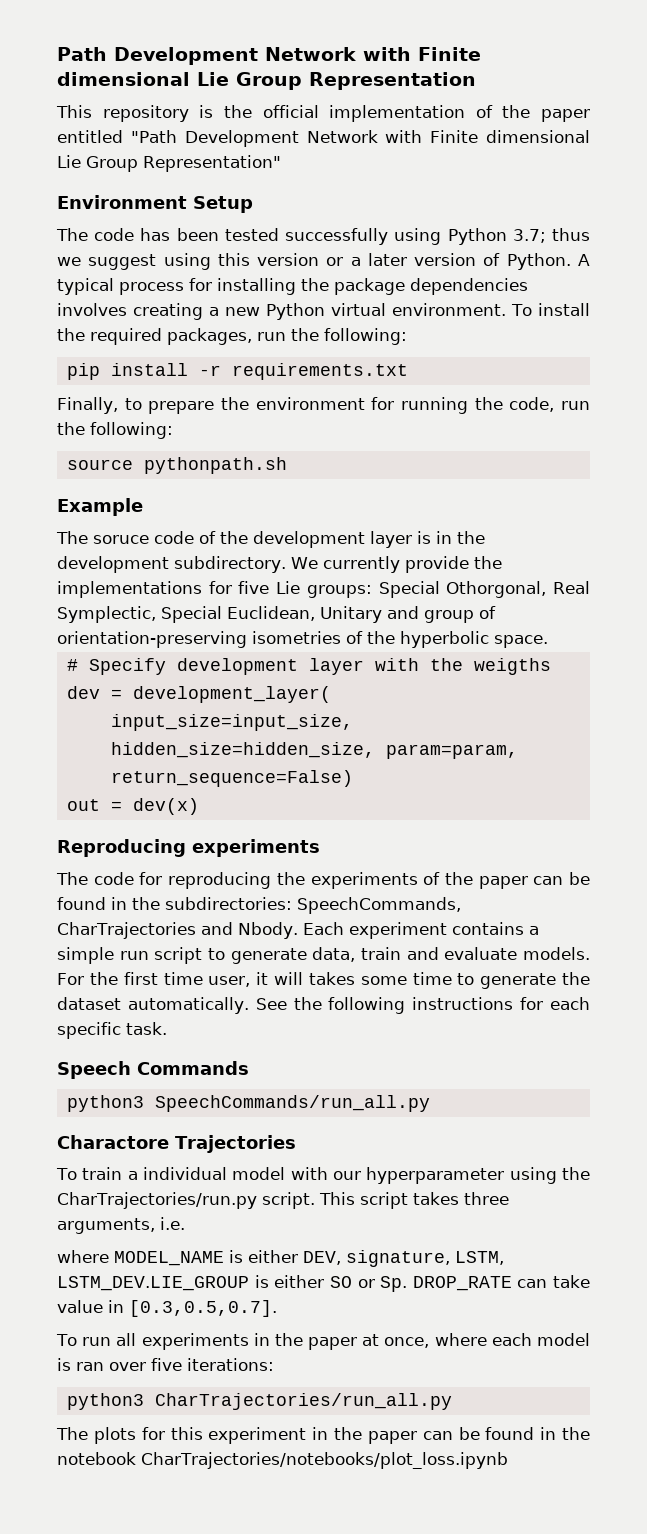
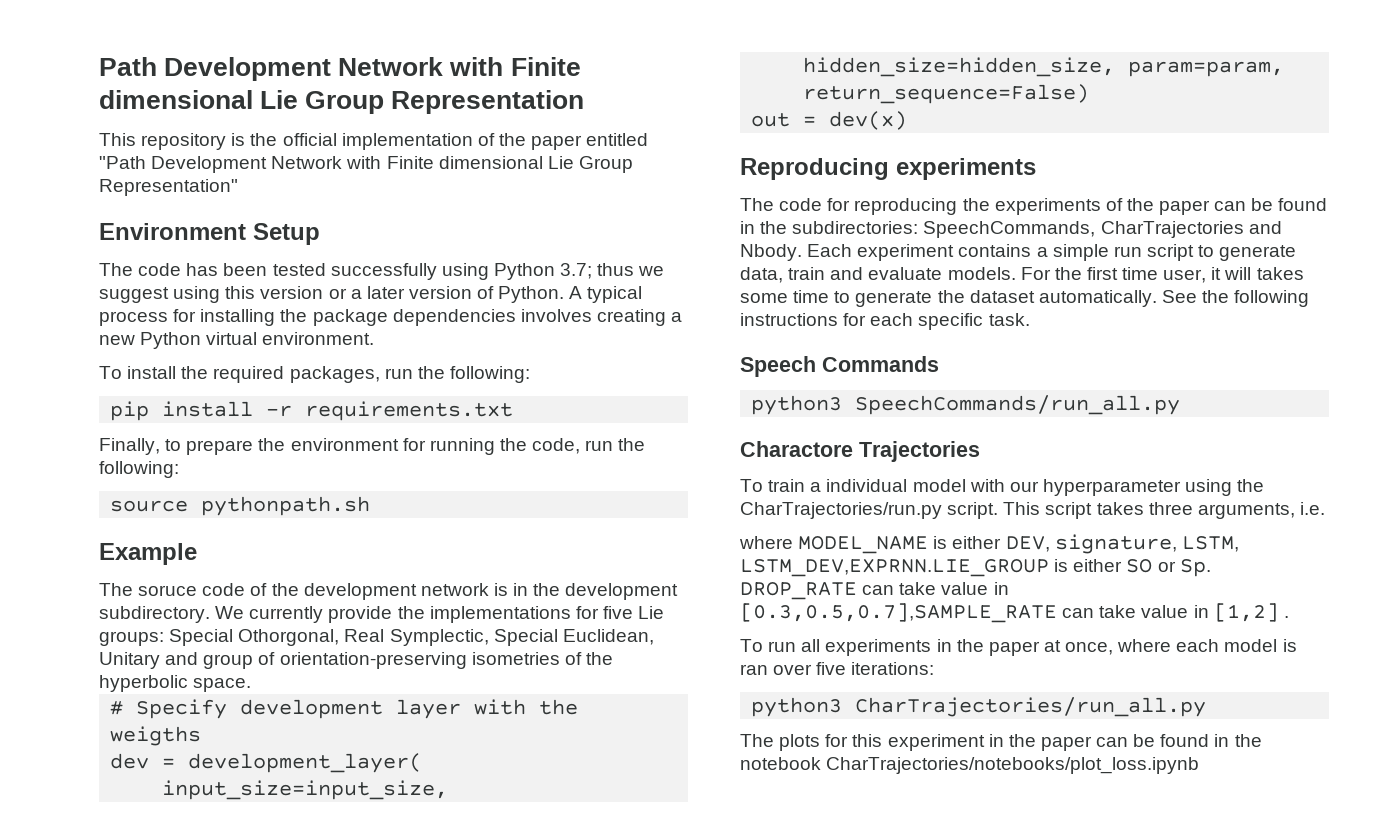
- A typical process for installing the package dependencies involves creating a new Python virtual environment. To install the required packages, run the following:
+ A typical process for installing the package dependencies involves creating a new Python virtual environment.
+ To install the required packages, run the following:
- The soruce code of the development layer is in the development subdirectory.
+ The soruce code of the development network is in the development subdirectory.
- where MODEL_NAME is either DEV, signature, LSTM, LSTM_DEV.LIE_GROUP is either SO or Sp. DROP_RATE can take value in [0.3,0.5,0.7].
+ where MODEL_NAME is either DEV, signature, LSTM, LSTM_DEV,EXPRNN.LIE_GROUP is either SO or Sp. DROP_RATE can take value in [0.3,0.5,0.7],SAMPLE_RATE can take value in [1,2] .

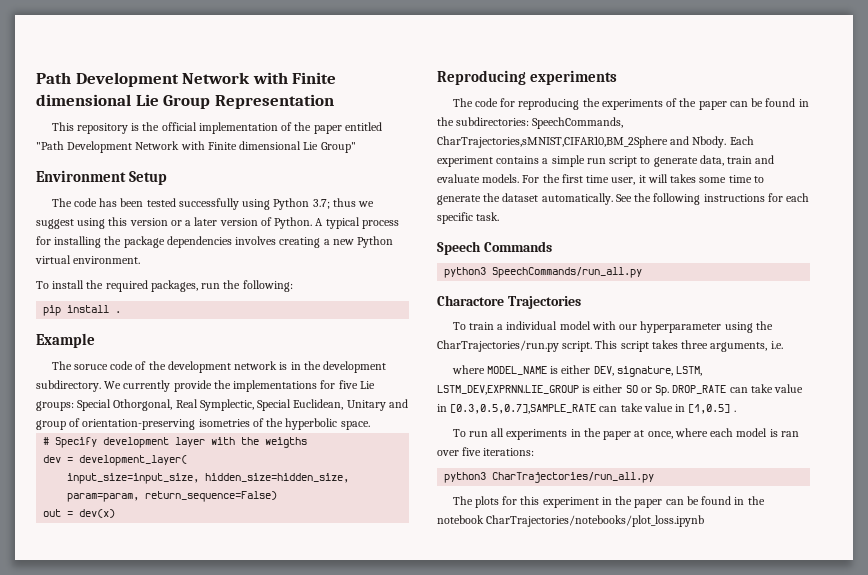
- This repository is the official implementation of the paper entitled "Path Development Network with Finite dimensional Lie Group Representation"
+ This repository is the official implementation of the paper entitled "Path Development Network with Finite dimensional Lie Group"
- pip install -r requirements.txt
- Finally, to prepare the environment for running the code, run the following:
- source pythonpath.sh
+ pip install .
- The code for reproducing the experiments of the paper can be found in the subdirectories: SpeechCommands, CharTrajectories and Nbody.
+ The code for reproducing the experiments of the paper can be found in the subdirectories: SpeechCommands, CharTrajectories,sMNIST,CIFAR10,BM_2Sphere and Nbody.
- where MODEL_NAME is either DEV, signature, LSTM, LSTM_DEV,EXPRNN.LIE_GROUP is either SO or Sp. DROP_RATE can take value in [0.3,0.5,0.7],SAMPLE_RATE can take value in [1,2] .
+ where MODEL_NAME is either DEV, signature, LSTM, LSTM_DEV,EXPRNN.LIE_GROUP is either SO or Sp. DROP_RATE can take value in [0.3,0.5,0.7],SAMPLE_RATE can take value in [1,0.5] .

